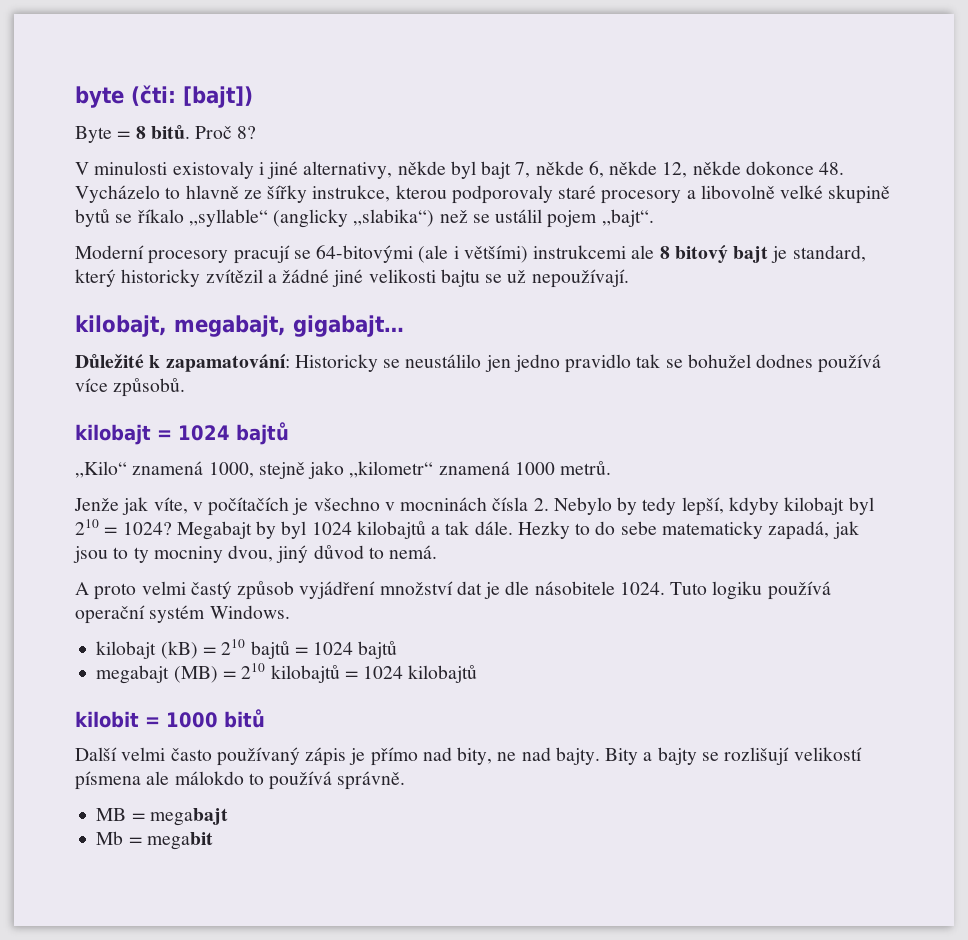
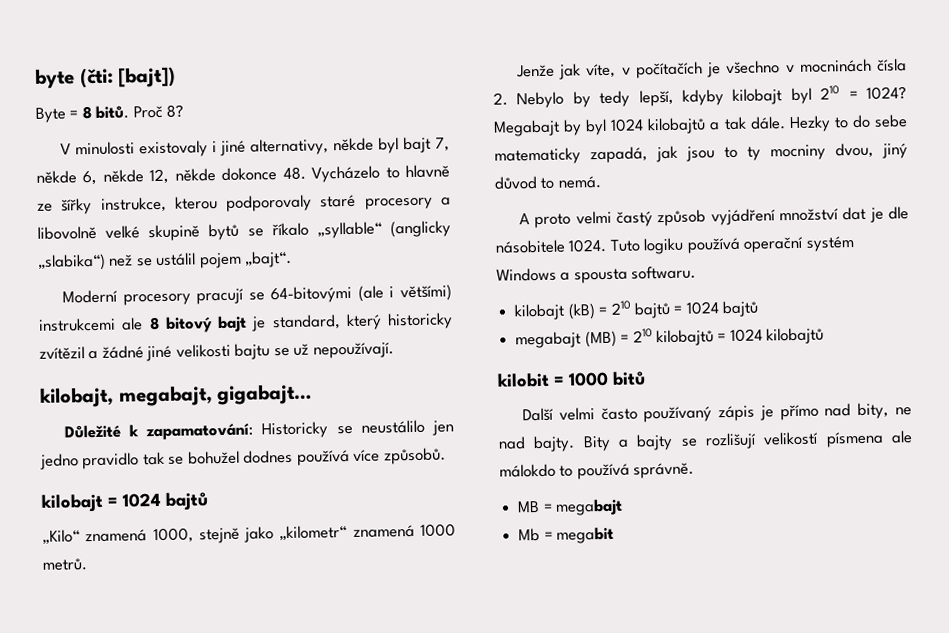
- Tuto logiku používá operační systém Windows.
+ Tuto logiku používá operační systém Windows a spousta softwaru.

